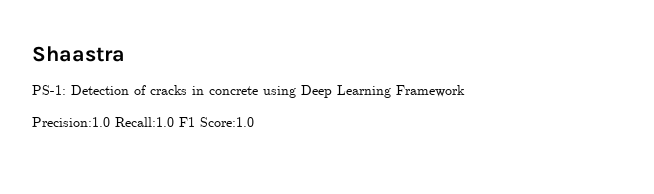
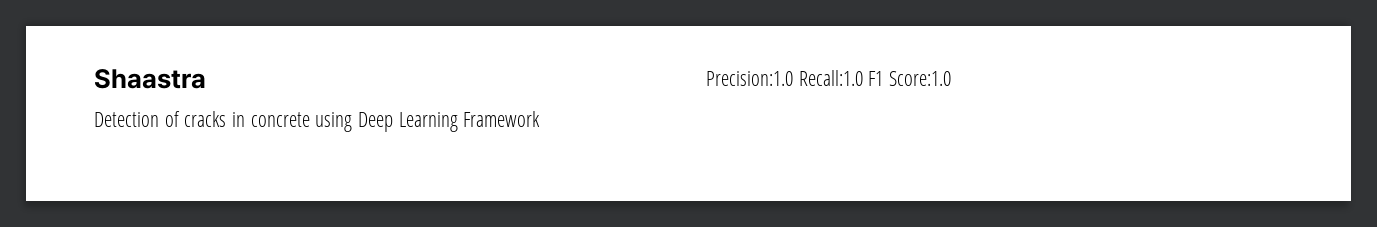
- PS-1: Detection of cracks in concrete using Deep Learning Framework
+ Detection of cracks in concrete using Deep Learning Framework

